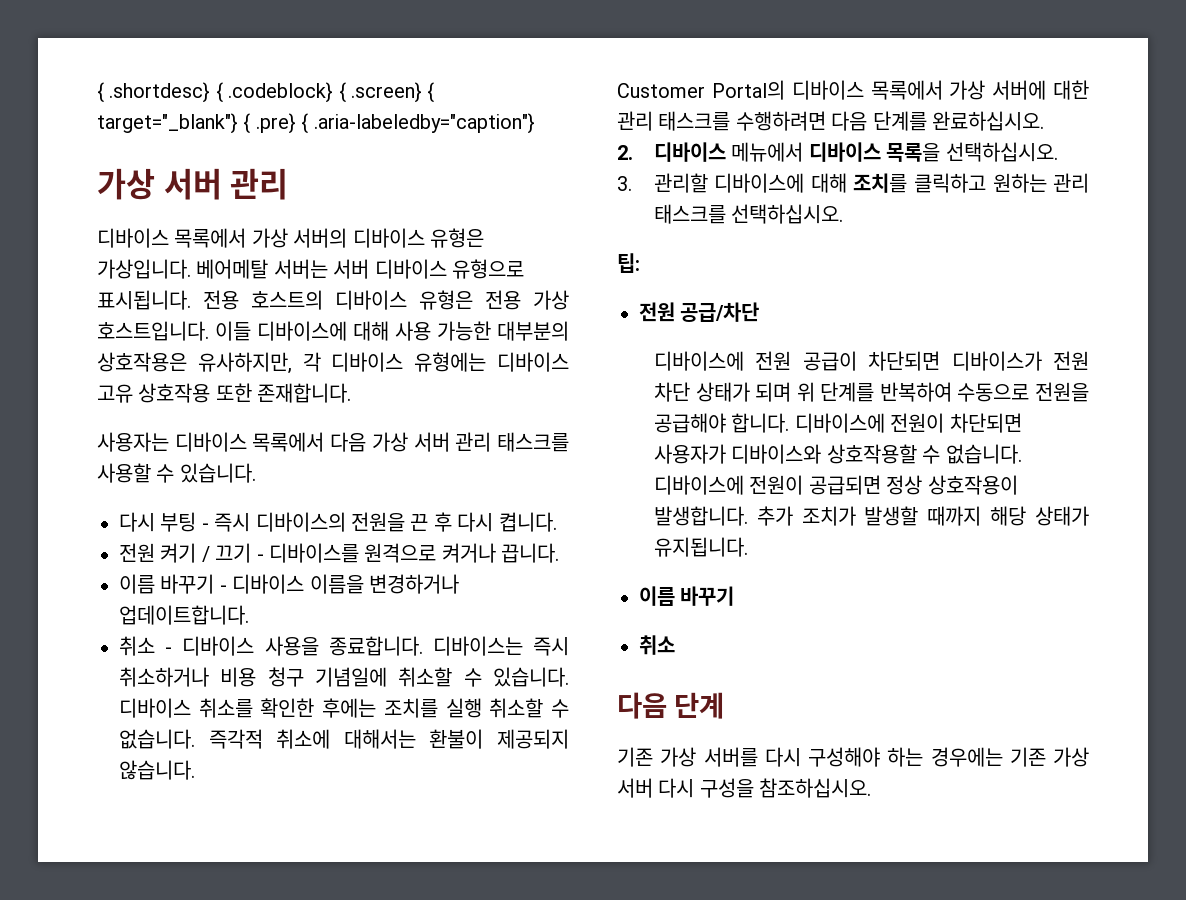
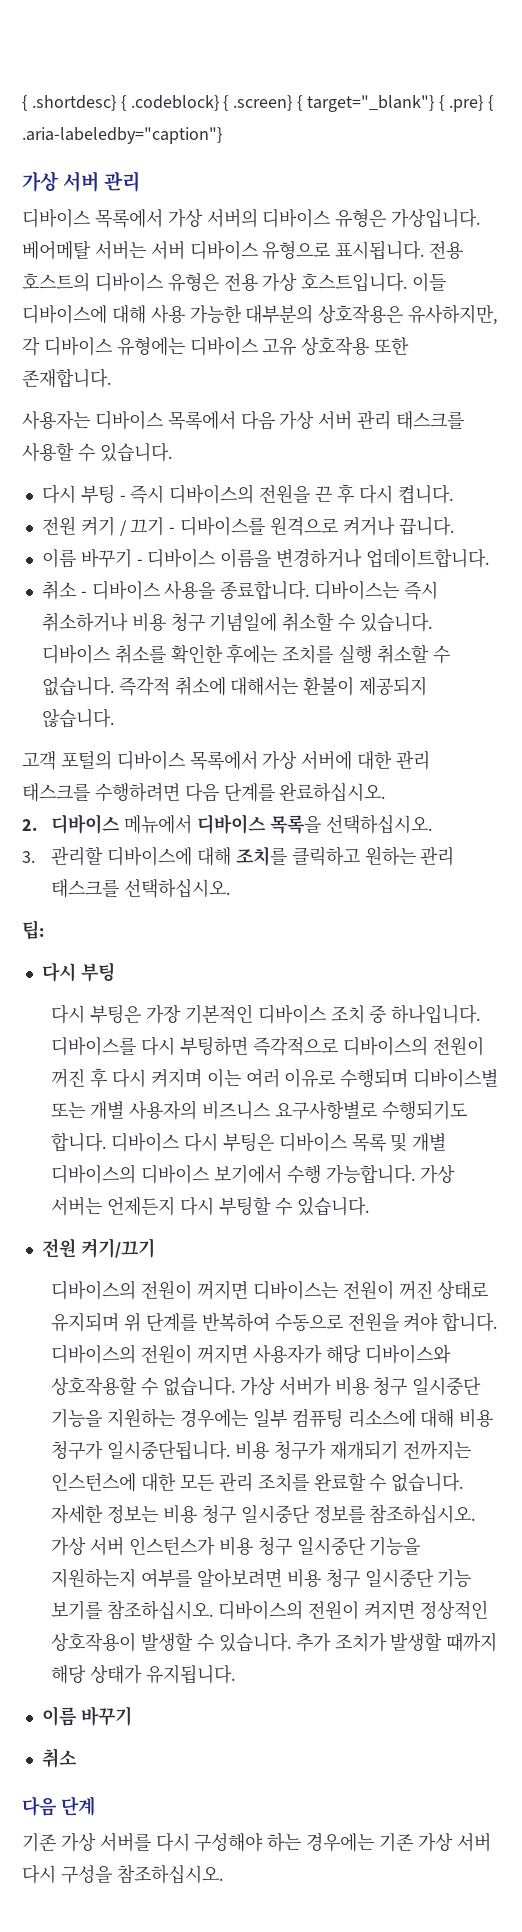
- Customer Portal의 디바이스 목록에서 가상 서버에 대한 관리 태스크를 수행하려면 다음 단계를 완료하십시오.
+ 고객 포털의 디바이스 목록에서 가상 서버에 대한 관리 태스크를 수행하려면 다음 단계를 완료하십시오.
  팁:
- 전원 공급/차단
- 디바이스에 전원 공급이 차단되면 디바이스가 전원 차단 상태가 되며 위 단계를 반복하여 수동으로 전원을 공급해야 합니다. 디바이스에 전원이 차단되면 사용자가 디바이스와 상호작용할 수 없습니다. 디바이스에 전원이 공급되면 정상 상호작용이 발생합니다.
+ 다시 부팅
+ 다시 부팅은 가장 기본적인 디바이스 조치 중 하나입니다. 디바이스를 다시 부팅하면 즉각적으로 디바이스의 전원이 꺼진 후 다시 켜지며 이는 여러 이유로 수행되며 디바이스별 또는 개별 사용자의 비즈니스 요구사항별로 수행되기도 합니다. 디바이스 다시 부팅은 디바이스 목록 및 개별 디바이스의 디바이스 보기에서 수행 가능합니다. 가상 서버는 언제든지 다시 부팅할 수 있습니다.
+ 전원 켜기/끄기
+ 디바이스의 전원이 꺼지면 디바이스는 전원이 꺼진 상태로 유지되며 위 단계를 반복하여 수동으로 전원을 켜야 합니다. 디바이스의 전원이 꺼지면 사용자가 해당 디바이스와 상호작용할 수 없습니다. 가상 서버가 비용 청구 일시중단 기능을 지원하는 경우에는 일부 컴퓨팅 리소스에 대해 비용 청구가 일시중단됩니다. 비용 청구가 재개되기 전까지는 인스턴스에 대한 모든 관리 조치를 완료할 수 없습니다. 자세한 정보는 비용 청구 일시중단 정보를 참조하십시오. 가상 서버 인스턴스가 비용 청구 일시중단 기능을 지원하는지 여부를 알아보려면 비용 청구 일시중단 기능 보기를 참조하십시오. 디바이스의 전원이 켜지면 정상적인 상호작용이 발생할 수 있습니다.

